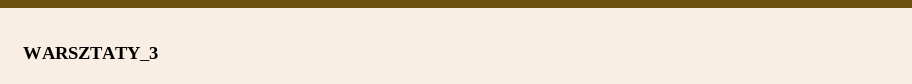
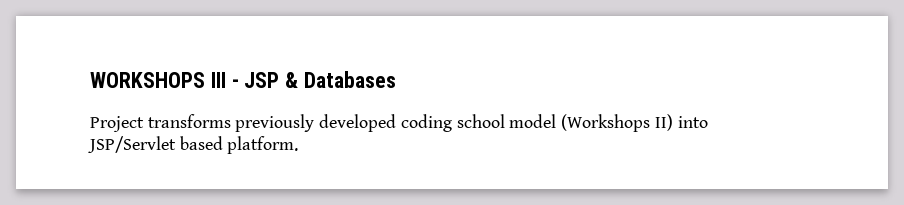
- WARSZTATY_3
+ WORKSHOPS III - JSP & Databases
+ Project transforms previously developed coding school model (Workshops II) into JSP/Servlet based platform.

